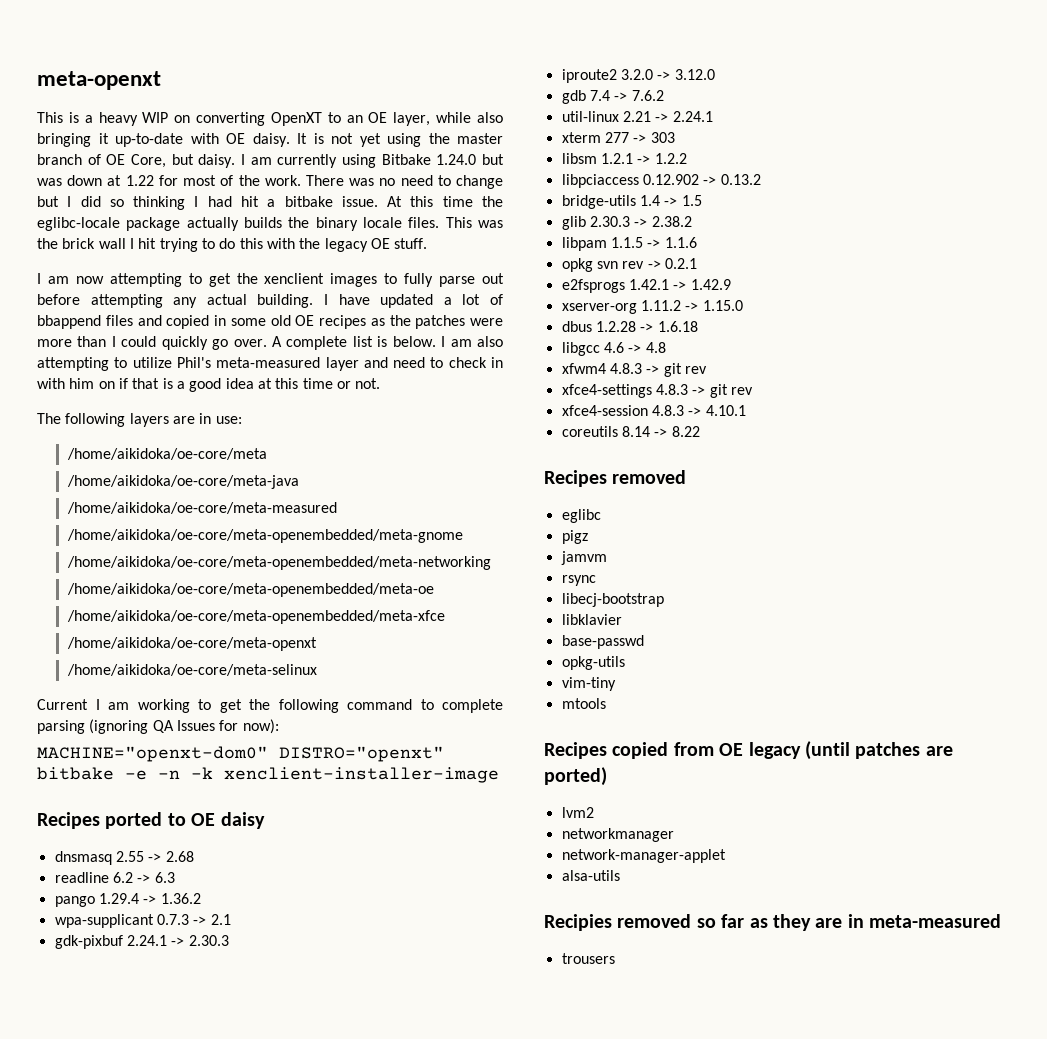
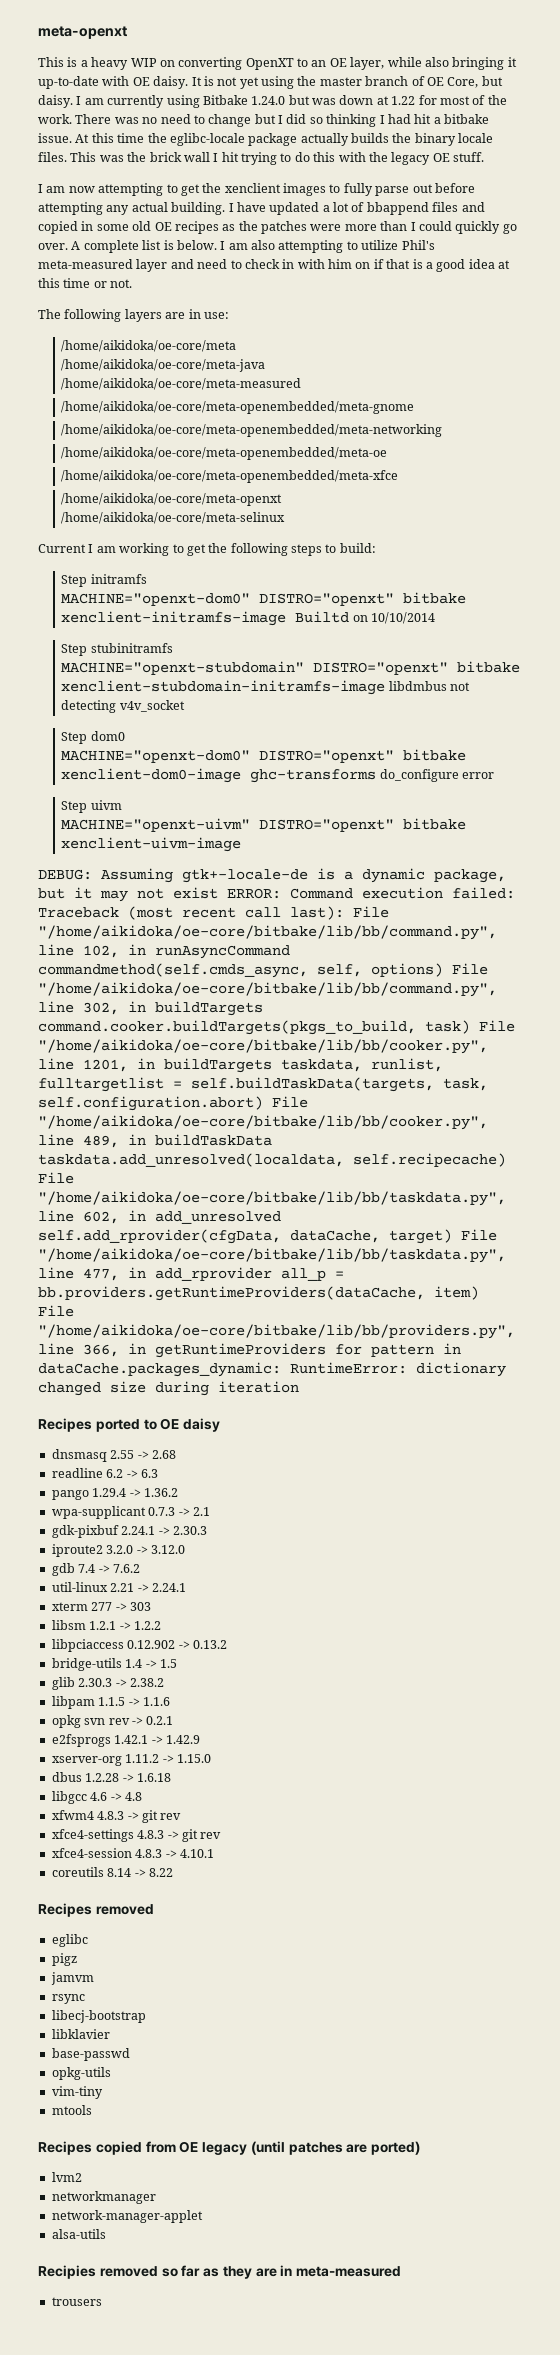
- Current I am working to get the following command to complete parsing (ignoring QA Issues for now):
- MACHINE="openxt-dom0" DISTRO="openxt" bitbake -e -n -k xenclient-installer-image
+ Current I am working to get the following steps to build:
+ Step initramfs
+ MACHINE="openxt-dom0" DISTRO="openxt" bitbake xenclient-initramfs-image Builtd on 10/10/2014
+ Step stubinitramfs
+ MACHINE="openxt-stubdomain" DISTRO="openxt" bitbake xenclient-stubdomain-initramfs-image libdmbus not detecting v4v_socket
+ Step dom0
+ MACHINE="openxt-dom0" DISTRO="openxt" bitbake xenclient-dom0-image ghc-transforms do_configure error
+ Step uivm
+ MACHINE="openxt-uivm" DISTRO="openxt" bitbake xenclient-uivm-image
+ DEBUG: Assuming gtk+-locale-de is a dynamic package, but it may not exist ERROR: Command execution failed: Traceback (most recent call last): File "/home/aikidoka/oe-core/bitbake/lib/bb/command.py", line 102, in runAsyncCommand commandmethod(self.cmds_async, self, options) File "/home/aikidoka/oe-core/bitbake/lib/bb/command.py", line 302, in buildTargets command.cooker.buildTargets(pkgs_to_build, task) File "/home/aikidoka/oe-core/bitbake/lib/bb/cooker.py", line 1201, in buildTargets taskdata, runlist, fulltargetlist = self.buildTaskData(targets, task, self.configuration.abort) File "/home/aikidoka/oe-core/bitbake/lib/bb/cooker.py", line 489, in buildTaskData taskdata.add_unresolved(localdata, self.recipecache) File "/home/aikidoka/oe-core/bitbake/lib/bb/taskdata.py", line 602, in add_unresolved self.add_rprovider(cfgData, dataCache, target) File "/home/aikidoka/oe-core/bitbake/lib/bb/taskdata.py", line 477, in add_rprovider all_p = bb.providers.getRuntimeProviders(dataCache, item) File "/home/aikidoka/oe-core/bitbake/lib/bb/providers.py", line 366, in getRuntimeProviders for pattern in dataCache.packages_dynamic: RuntimeError: dictionary changed size during iteration

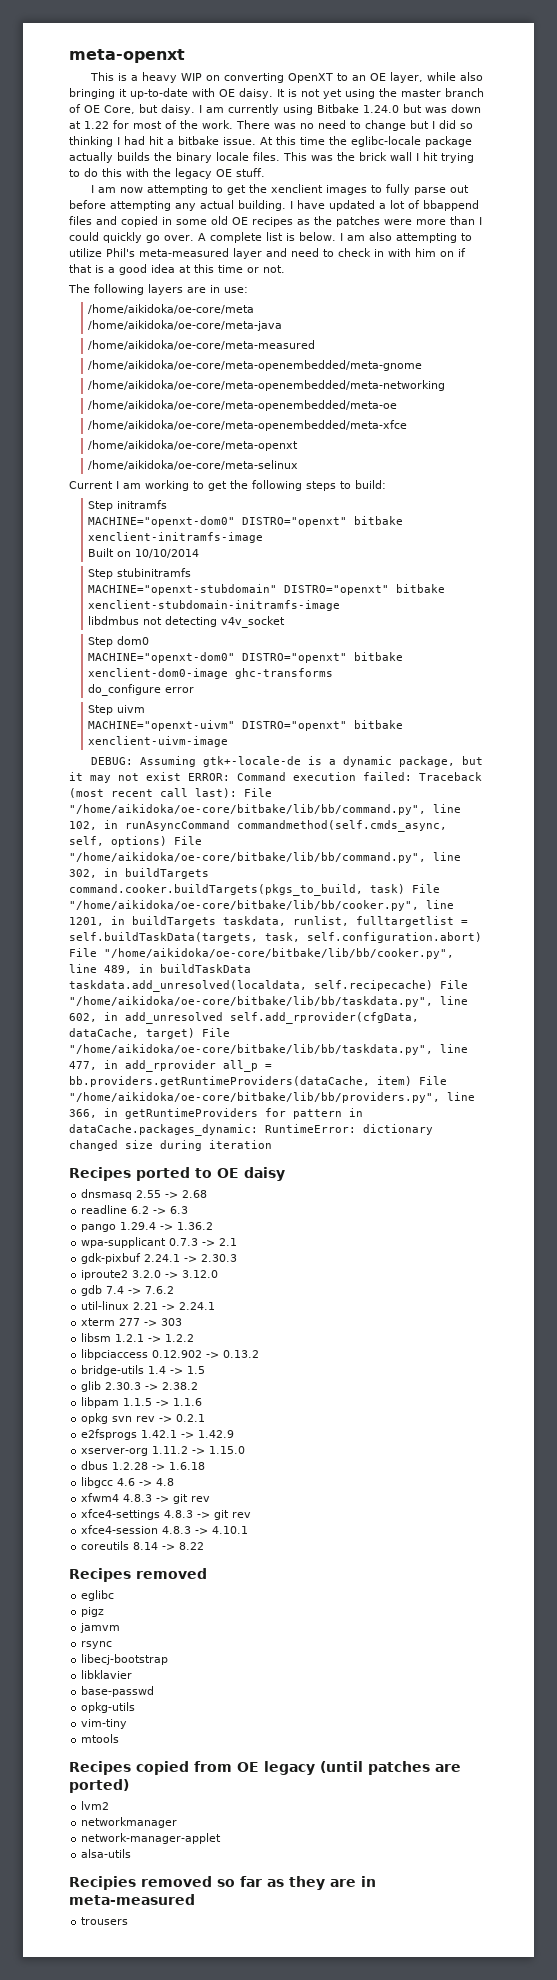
- MACHINE="openxt-dom0" DISTRO="openxt" bitbake xenclient-initramfs-image Builtd on 10/10/2014
+ MACHINE="openxt-dom0" DISTRO="openxt" bitbake xenclient-initramfs-image
+ Built on 10/10/2014
- MACHINE="openxt-stubdomain" DISTRO="openxt" bitbake xenclient-stubdomain-initramfs-image libdmbus not detecting v4v_socket
+ MACHINE="openxt-stubdomain" DISTRO="openxt" bitbake xenclient-stubdomain-initramfs-image
+ libdmbus not detecting v4v_socket
- MACHINE="openxt-dom0" DISTRO="openxt" bitbake xenclient-dom0-image ghc-transforms do_configure error
+ MACHINE="openxt-dom0" DISTRO="openxt" bitbake xenclient-dom0-image ghc-transforms
+ do_configure error

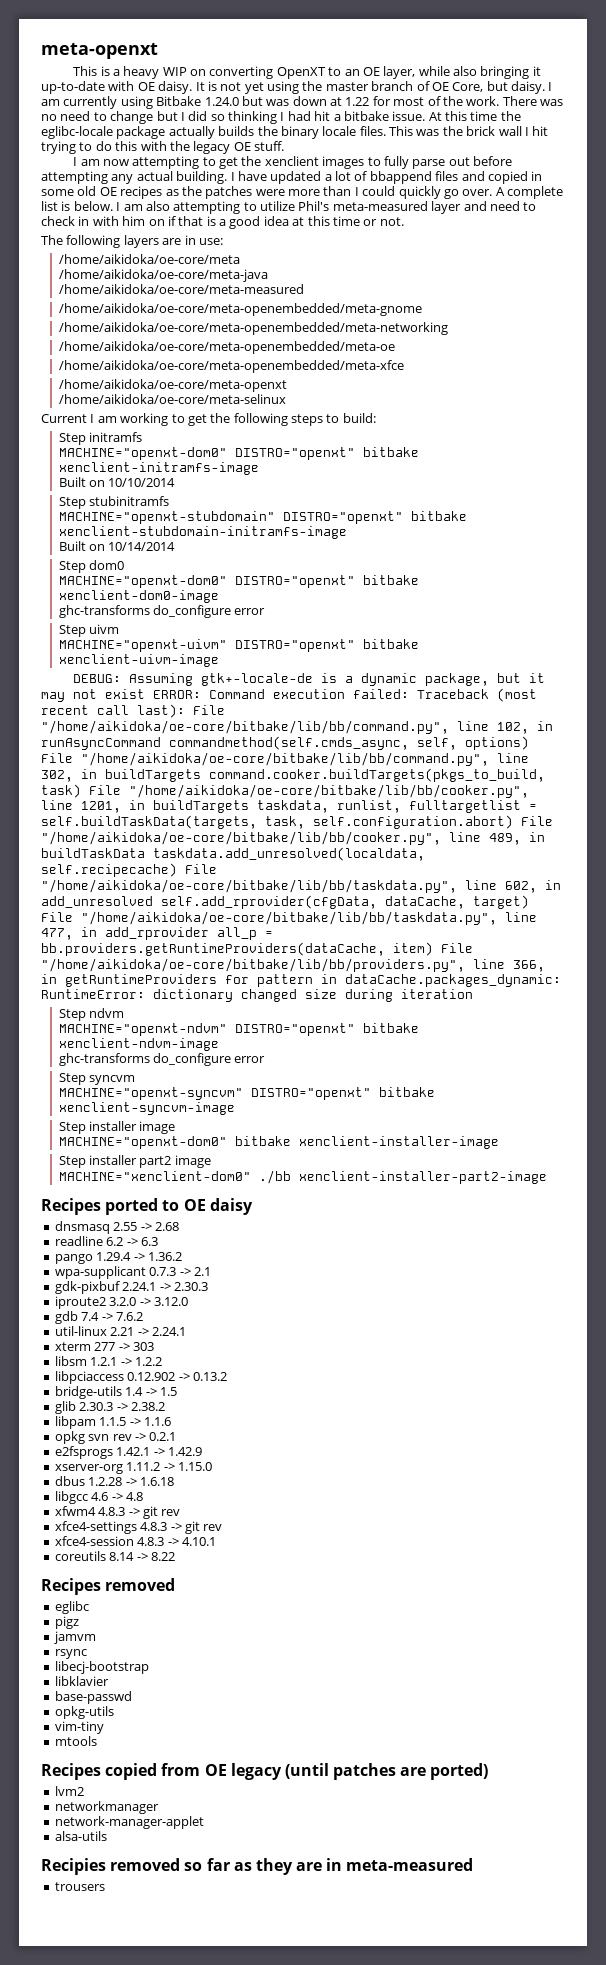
- libdmbus not detecting v4v_socket
+ Built on 10/14/2014
- MACHINE="openxt-dom0" DISTRO="openxt" bitbake xenclient-dom0-image ghc-transforms
- do_configure error
+ MACHINE="openxt-dom0" DISTRO="openxt" bitbake xenclient-dom0-image
+ ghc-transforms do_configure error
+ Step ndvm
+ MACHINE="openxt-ndvm" DISTRO="openxt" bitbake xenclient-ndvm-image
+ ghc-transforms do_configure error
+ Step syncvm
+ MACHINE="openxt-syncvm" DISTRO="openxt" bitbake xenclient-syncvm-image
+ Step installer image
+ MACHINE="openxt-dom0" bitbake xenclient-installer-image
+ Step installer part2 image
+ MACHINE="xenclient-dom0" ./bb xenclient-installer-part2-image

